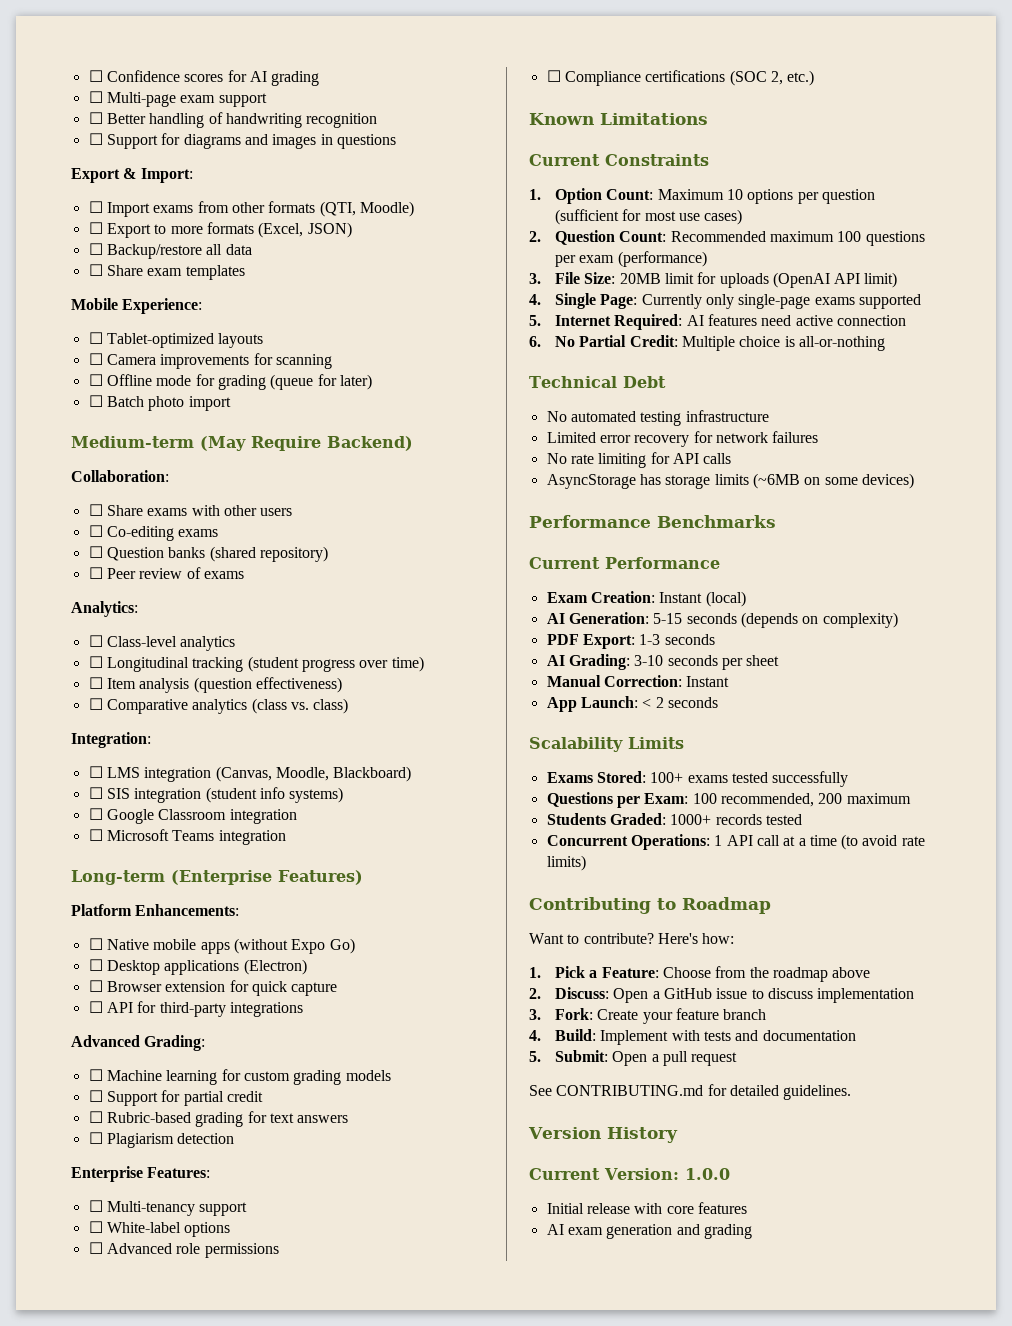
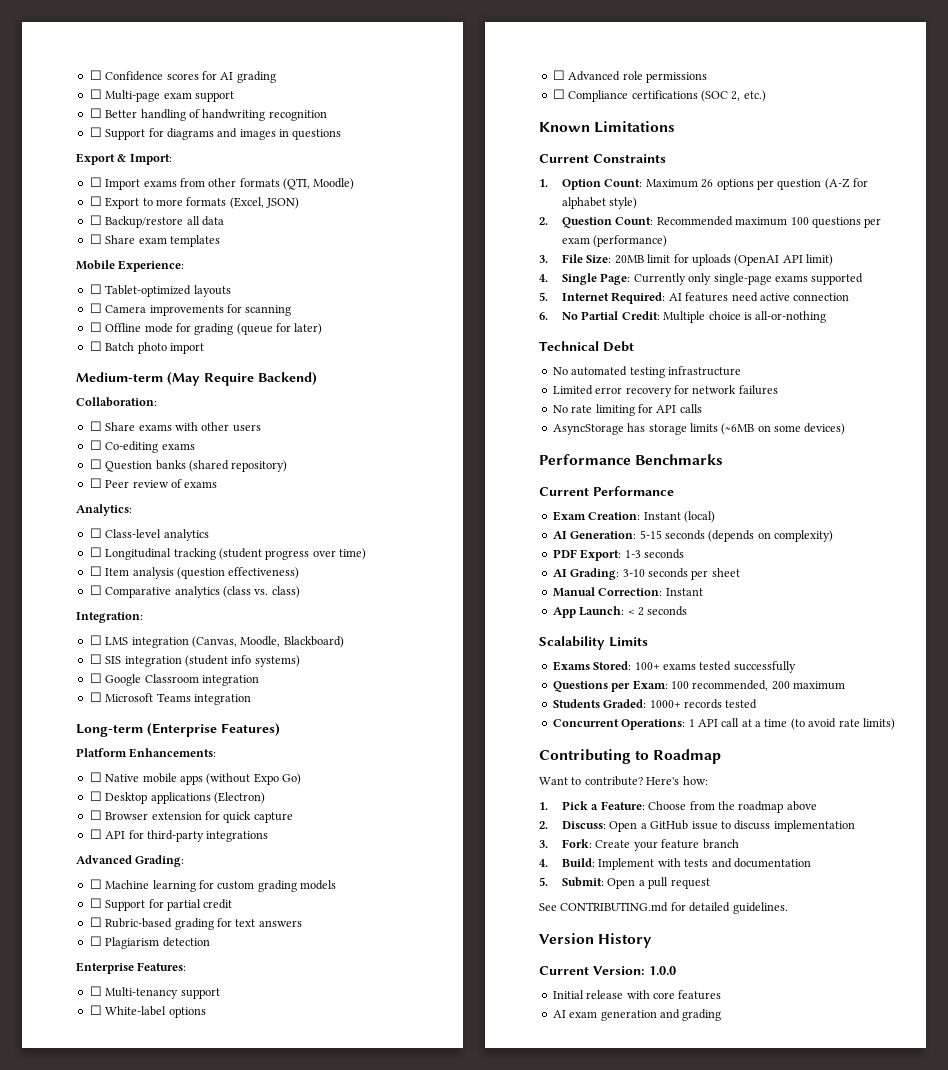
- 1. Option Count: Maximum 10 options per question (sufficient for most use cases)
+ 1. Option Count: Maximum 26 options per question (A-Z for alphabet style)

